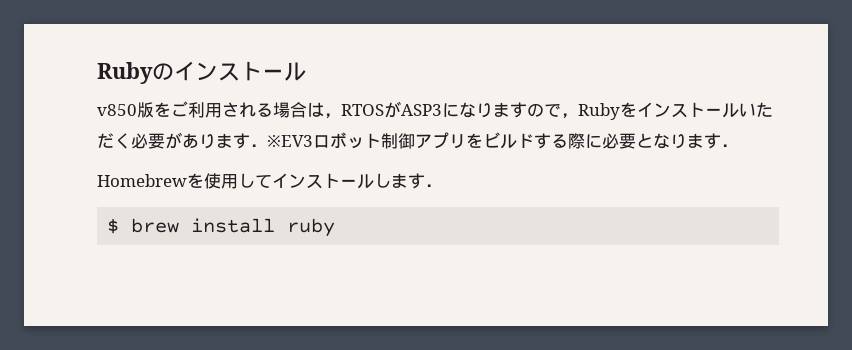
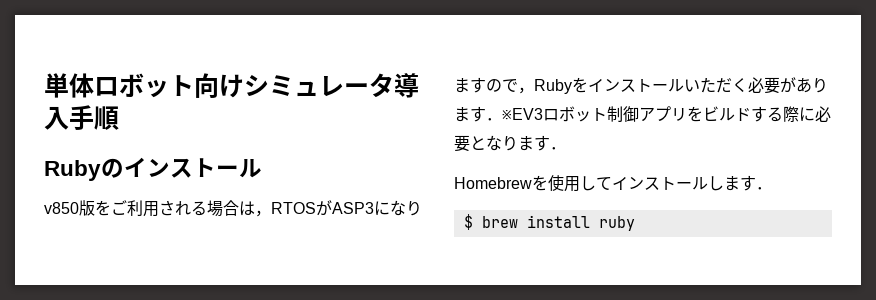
+ 単体ロボット向けシミュレータ導入手順

